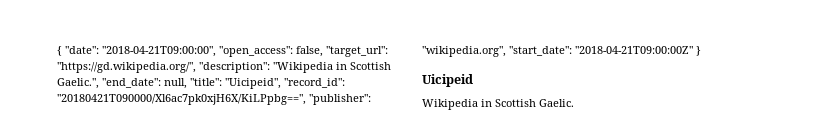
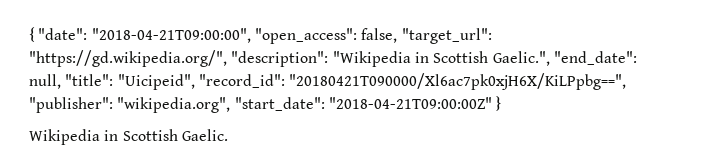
- Uicipeid

